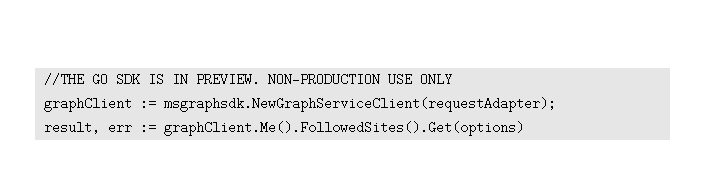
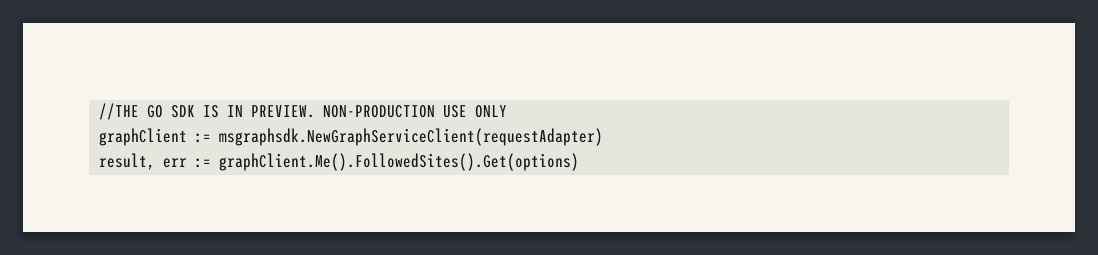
- graphClient := msgraphsdk.NewGraphServiceClient(requestAdapter);
+ graphClient := msgraphsdk.NewGraphServiceClient(requestAdapter)

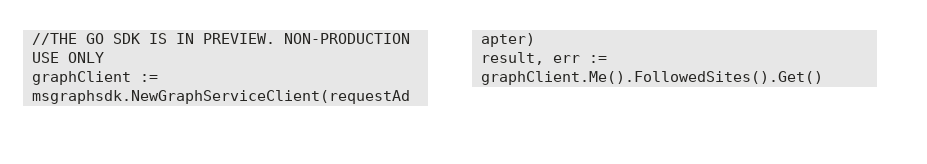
- result, err := graphClient.Me().FollowedSites().Get(options)
+ result, err := graphClient.Me().FollowedSites().Get()

